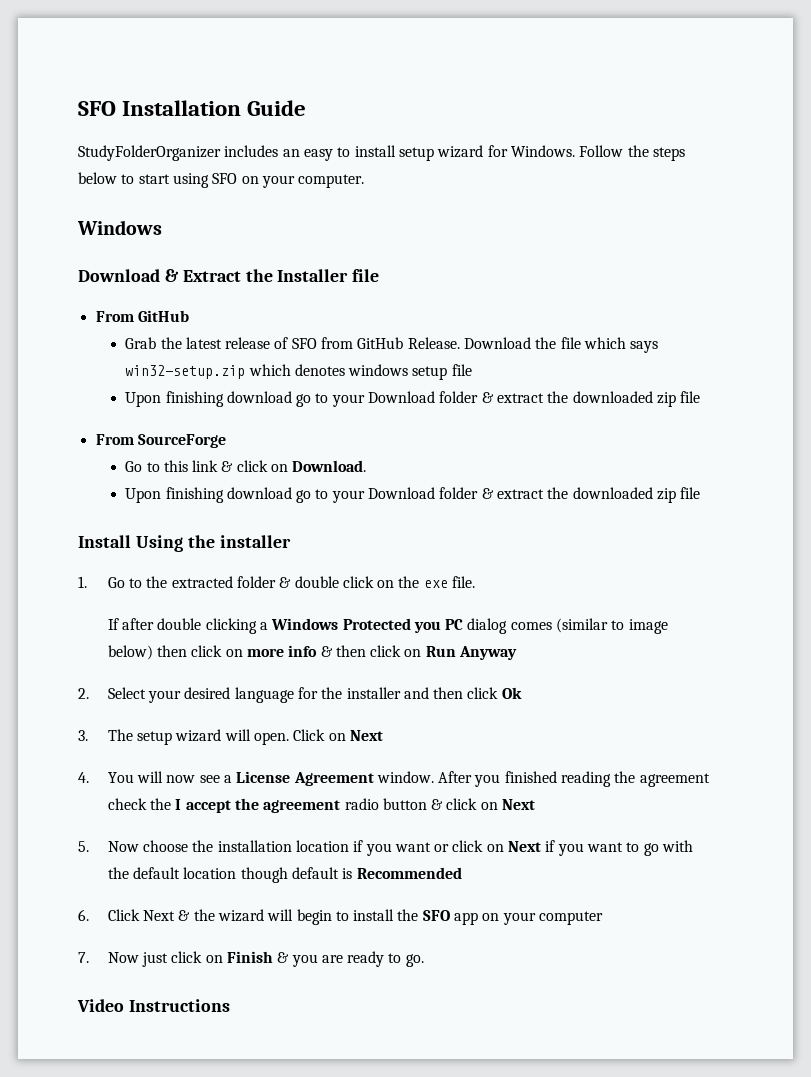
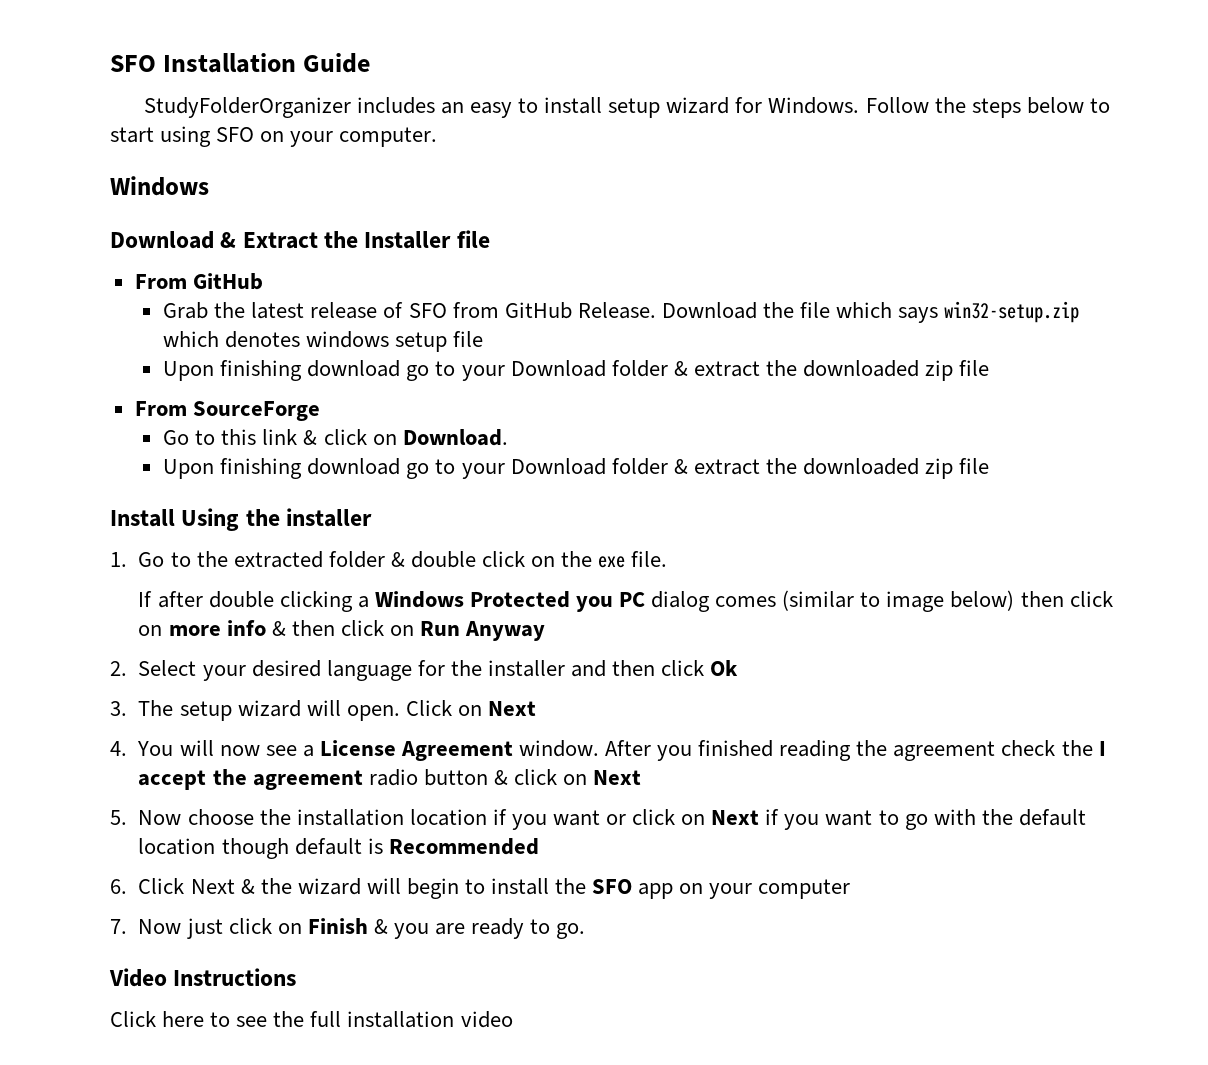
+ Click here to see the full installation video

